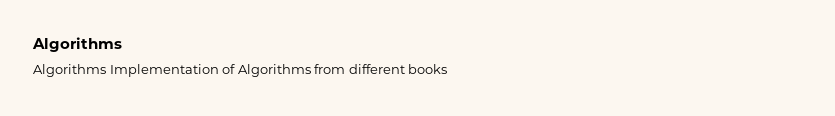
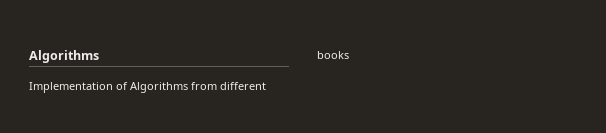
- Algorithms Implementation of Algorithms from different books
+ Implementation of Algorithms from different books

